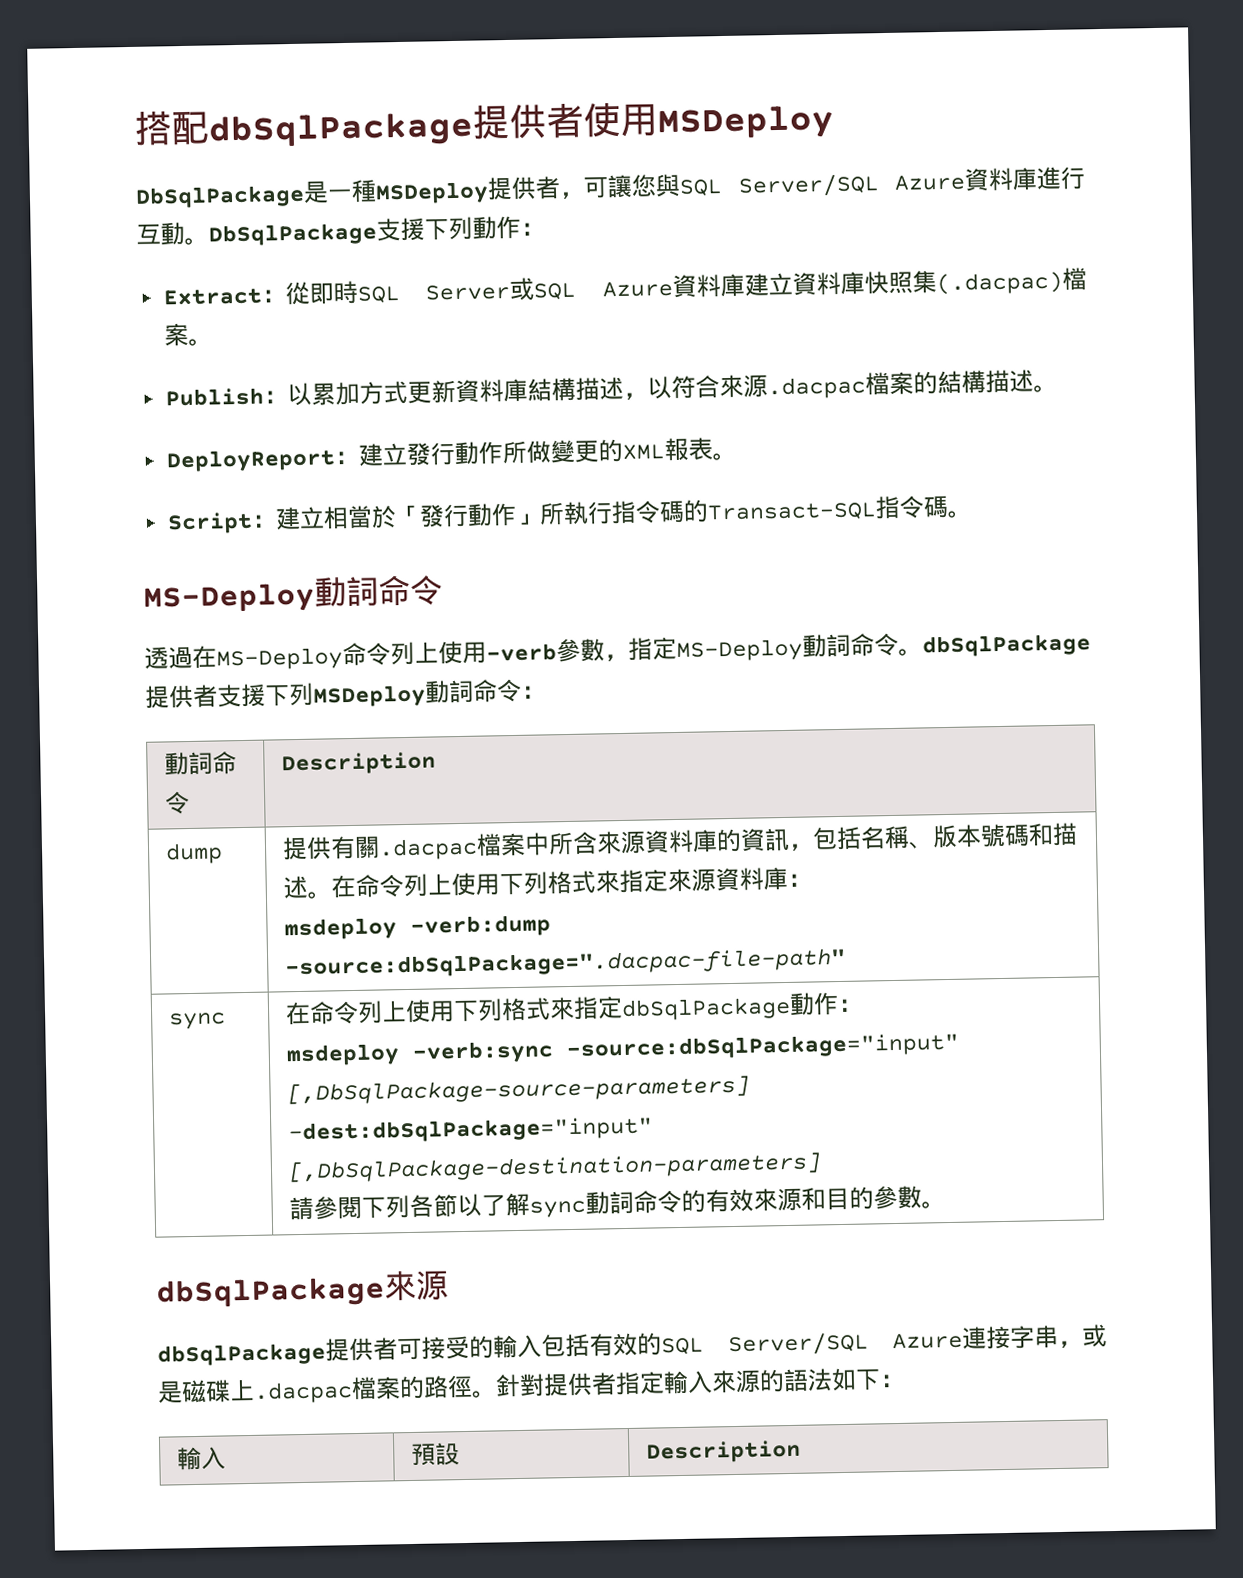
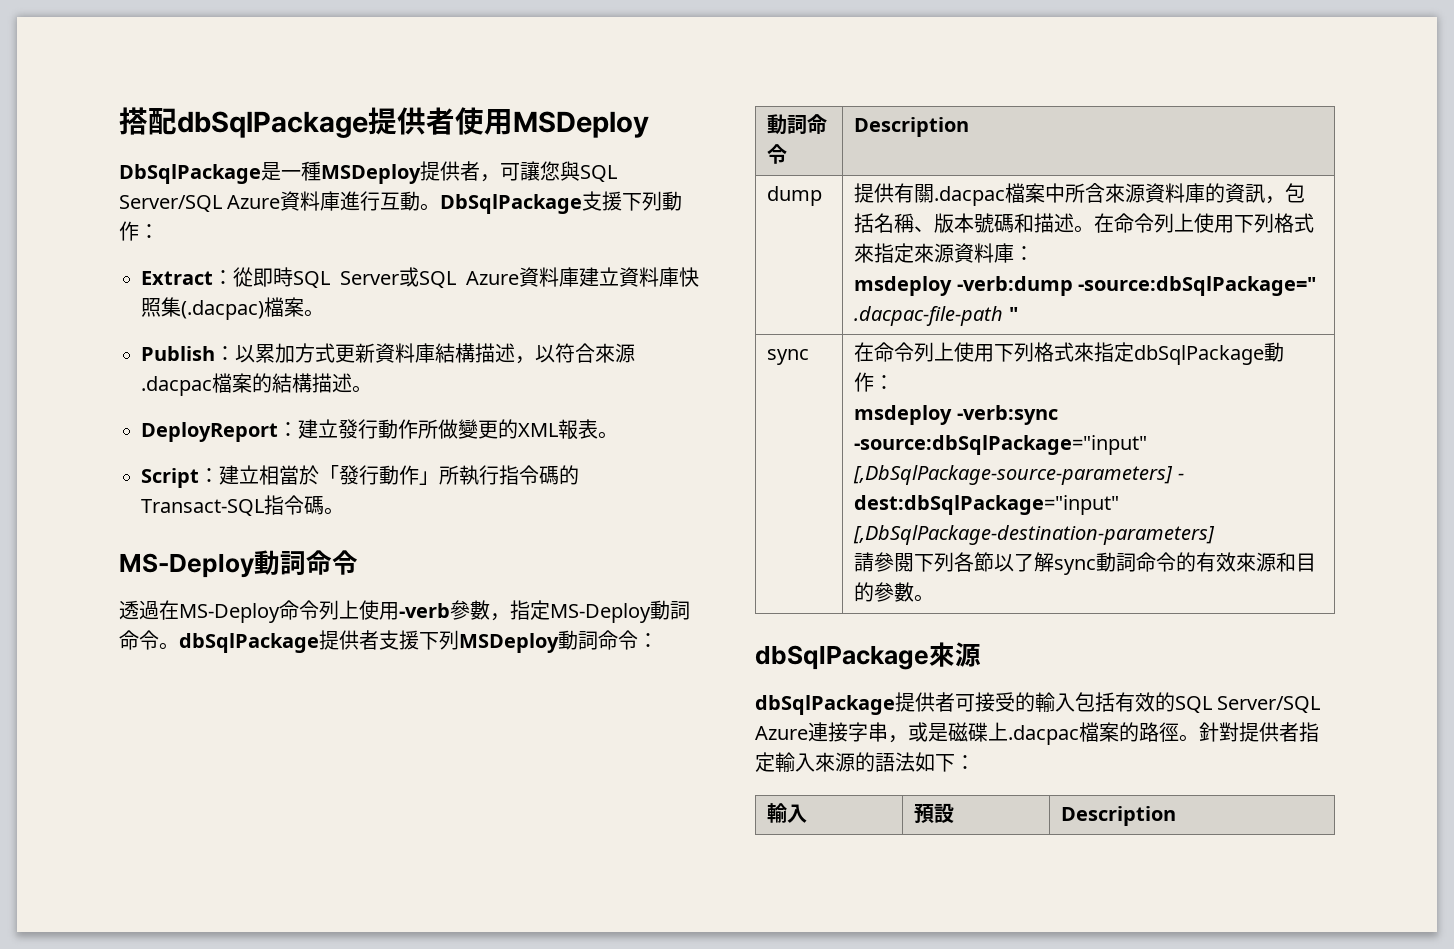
  dump | 提供有關.dacpac檔案中所含來源資料庫的資訊，包括名稱、版本號碼和描述。在命令列上使用下列格式來指定來源資料庫：
- msdeploy -verb:dump -source:dbSqlPackage=".dacpac-file-path"
+ msdeploy -verb:dump -source:dbSqlPackage=" .dacpac-file-path "
  sync | 在命令列上使用下列格式來指定dbSqlPackage動作：
- msdeploy -verb:sync -source:dbSqlPackage="input" [,DbSqlPackage-source-parameters] -dest:dbSqlPackage="input" [,DbSqlPackage-destination-parameters]
+ msdeploy -verb:sync -source:dbSqlPackage="input" [,DbSqlPackage-source-parameters] - dest:dbSqlPackage="input" [,DbSqlPackage-destination-parameters]

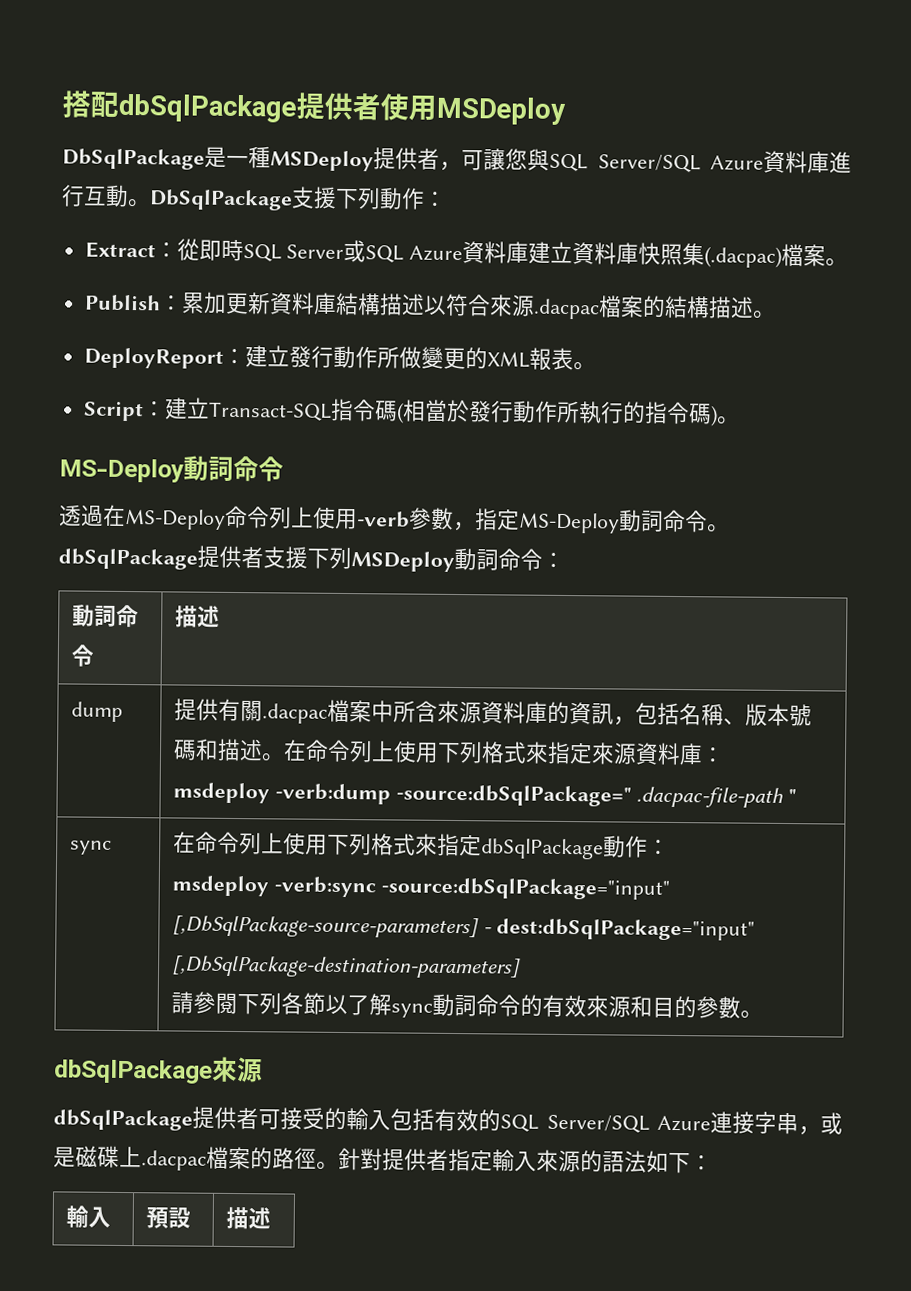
- Publish：以累加方式更新資料庫結構描述，以符合來源.dacpac檔案的結構描述。
+ Publish：累加更新資料庫結構描述以符合來源.dacpac檔案的結構描述。
- Script：建立相當於「發行動作」所執行指令碼的Transact-SQL指令碼。
+ Script：建立Transact-SQL指令碼(相當於發行動作所執行的指令碼)。
- 動詞命令 | Description
+ 動詞命令 | 描述
- 輸入 | 預設 | Description
+ 輸入 | 預設 | 描述

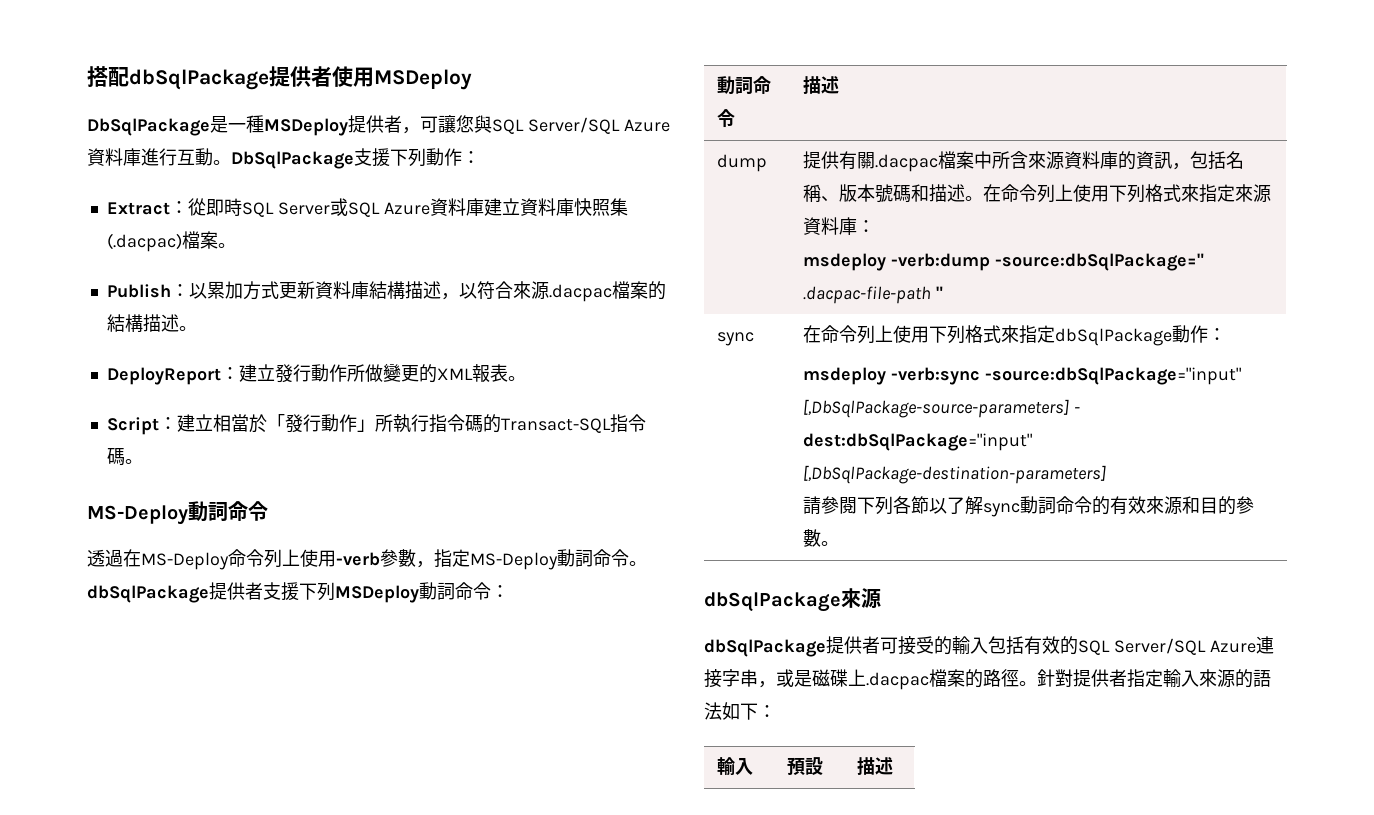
- Publish：累加更新資料庫結構描述以符合來源.dacpac檔案的結構描述。
+ Publish：以累加方式更新資料庫結構描述，以符合來源.dacpac檔案的結構描述。
- Script：建立Transact-SQL指令碼(相當於發行動作所執行的指令碼)。
+ Script：建立相當於「發行動作」所執行指令碼的Transact-SQL指令碼。

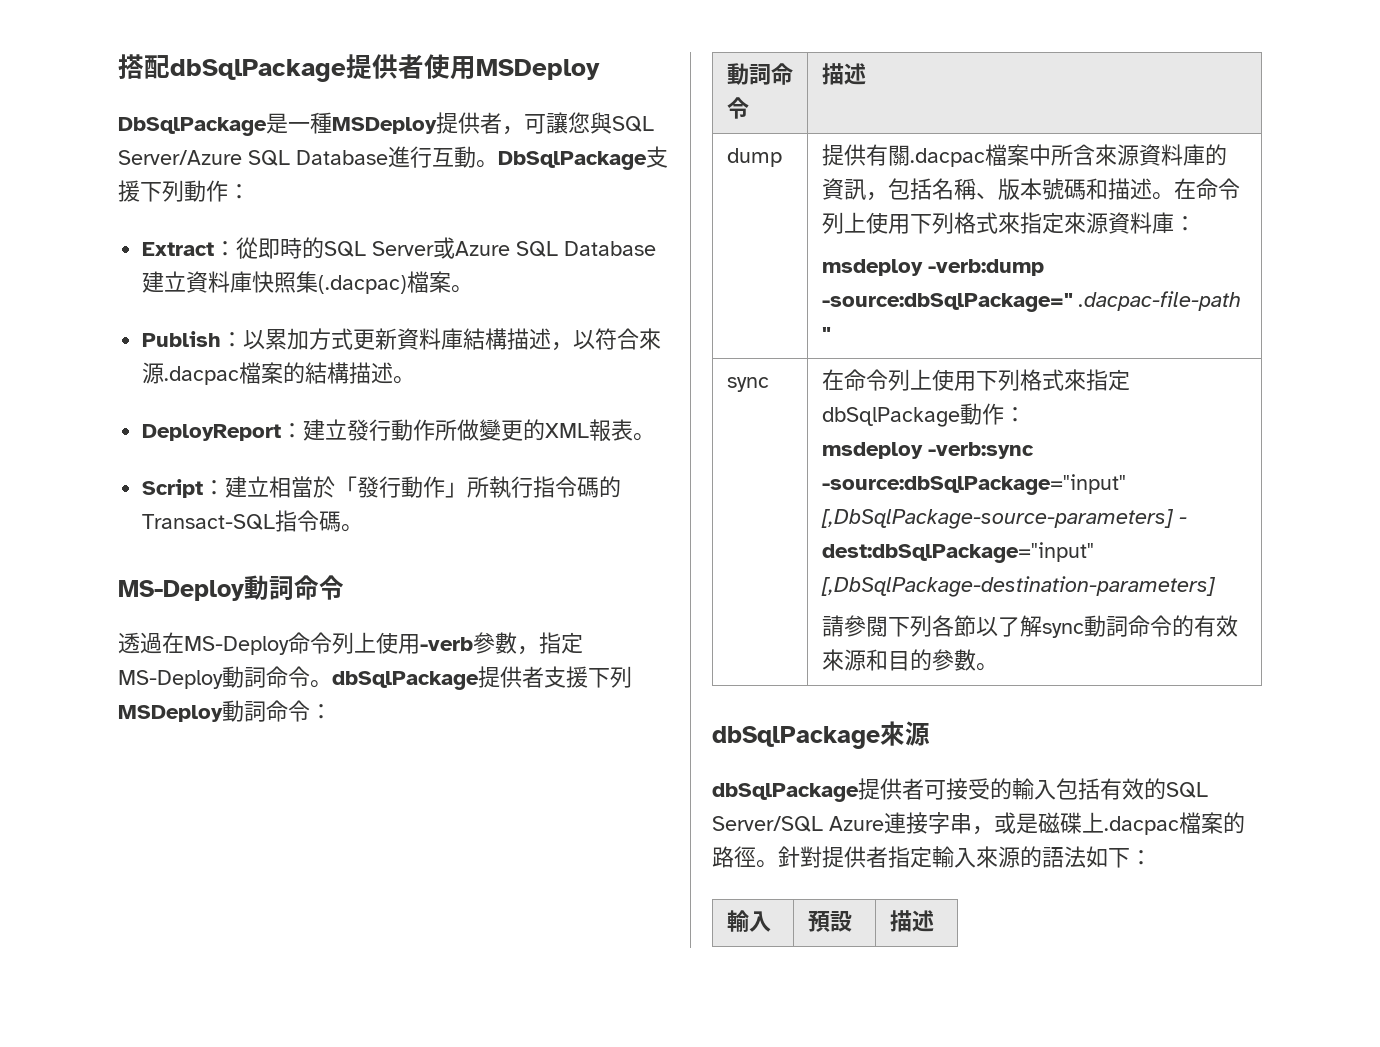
- DbSqlPackage是一種MSDeploy提供者，可讓您與SQL Server/SQL Azure資料庫進行互動。
+ DbSqlPackage是一種MSDeploy提供者，可讓您與SQL Server/Azure SQL Database進行互動。
- Extract：從即時SQL Server或SQL Azure資料庫建立資料庫快照集(.dacpac)檔案。
+ Extract：從即時的SQL Server或Azure SQL Database建立資料庫快照集(.dacpac)檔案。

